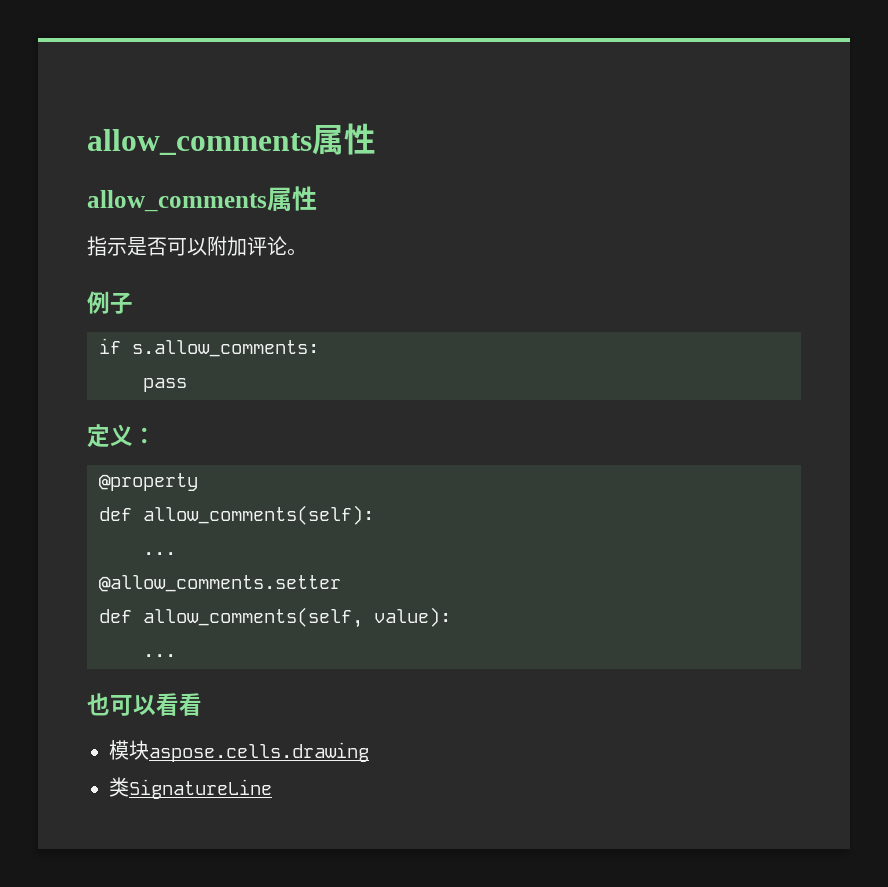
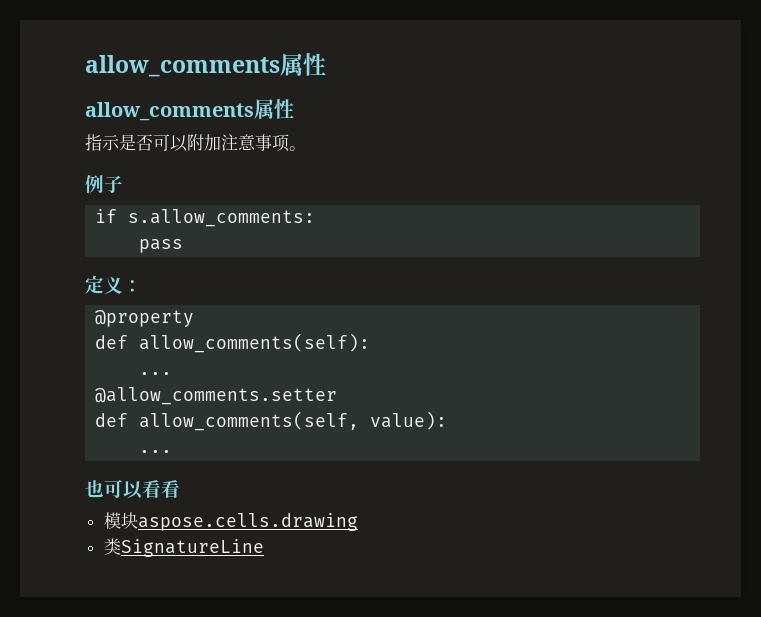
- 指示是否可以附加评论。
+ 指示是否可以附加注意事项。

